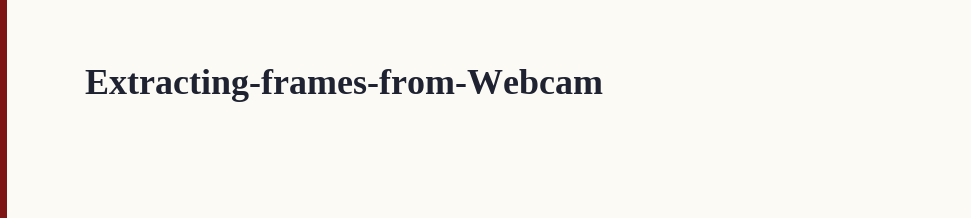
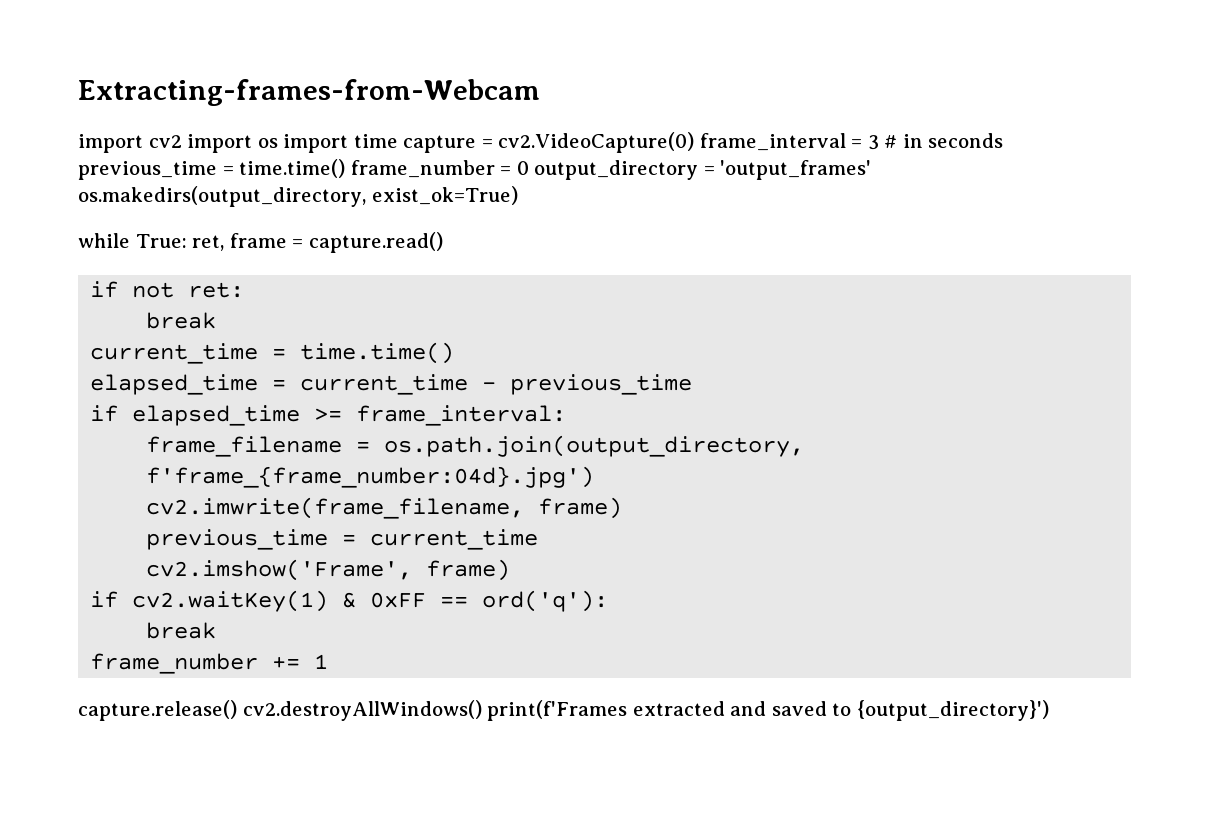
+ import cv2 import os import time capture = cv2.VideoCapture(0) frame_interval = 3 # in seconds previous_time = time.time() frame_number = 0 output_directory = 'output_frames' os.makedirs(output_directory, exist_ok=True)
+ while True: ret, frame = capture.read()
+ if not ret:
+ break
+ current_time = time.time()
+ elapsed_time = current_time - previous_time
+ if elapsed_time >= frame_interval:
+ frame_filename = os.path.join(output_directory, f'frame_{frame_number:04d}.jpg')
+ cv2.imwrite(frame_filename, frame)
+ previous_time = current_time
+ cv2.imshow('Frame', frame)
+ if cv2.waitKey(1) & 0xFF == ord('q'):
+ break
+ frame_number += 1
+ capture.release() cv2.destroyAllWindows() print(f'Frames extracted and saved to {output_directory}')

